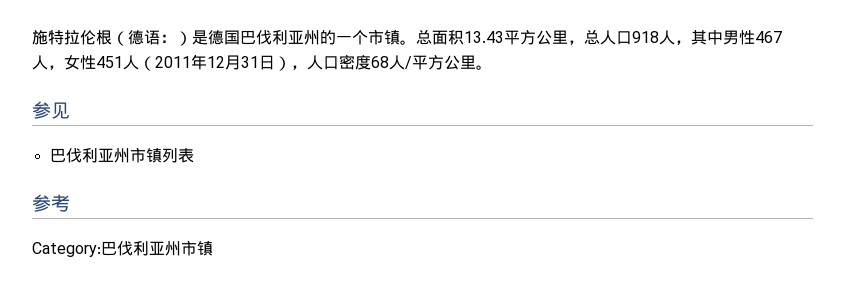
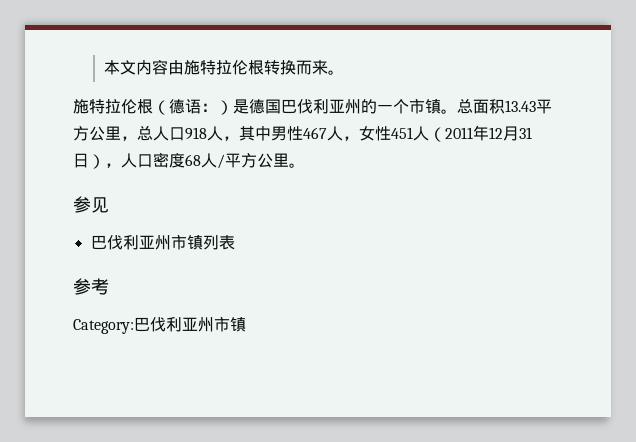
+ 本文内容由施特拉伦根转换而来。

